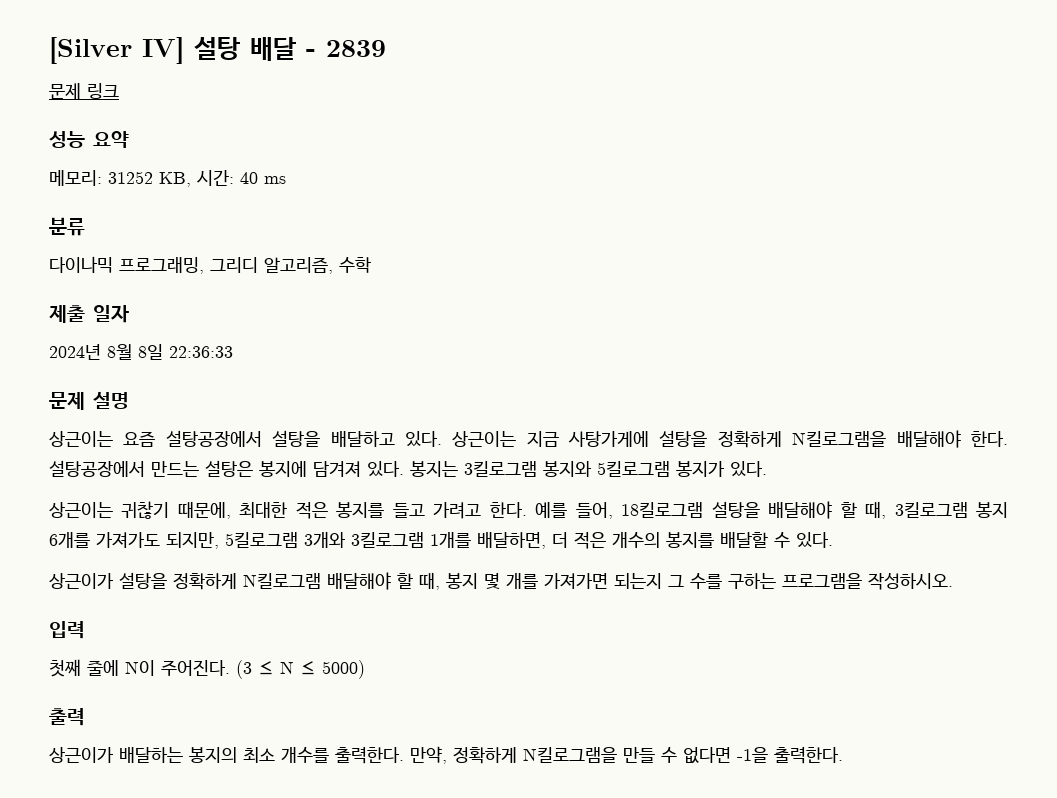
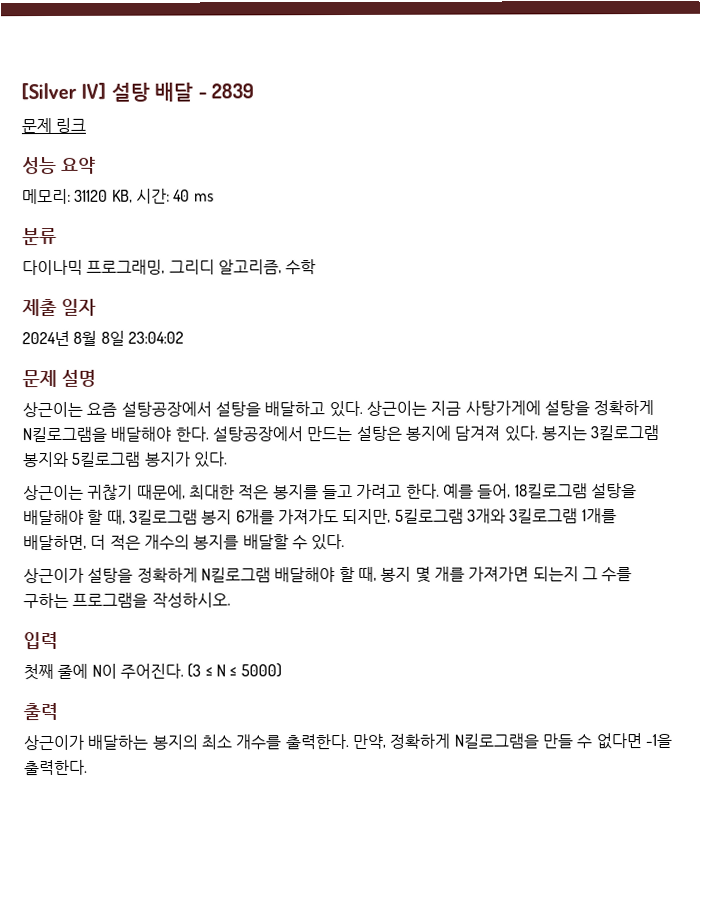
- 메모리: 31252 KB, 시간: 40 ms
+ 메모리: 31120 KB, 시간: 40 ms
- 2024년 8월 8일 22:36:33
+ 2024년 8월 8일 23:04:02

